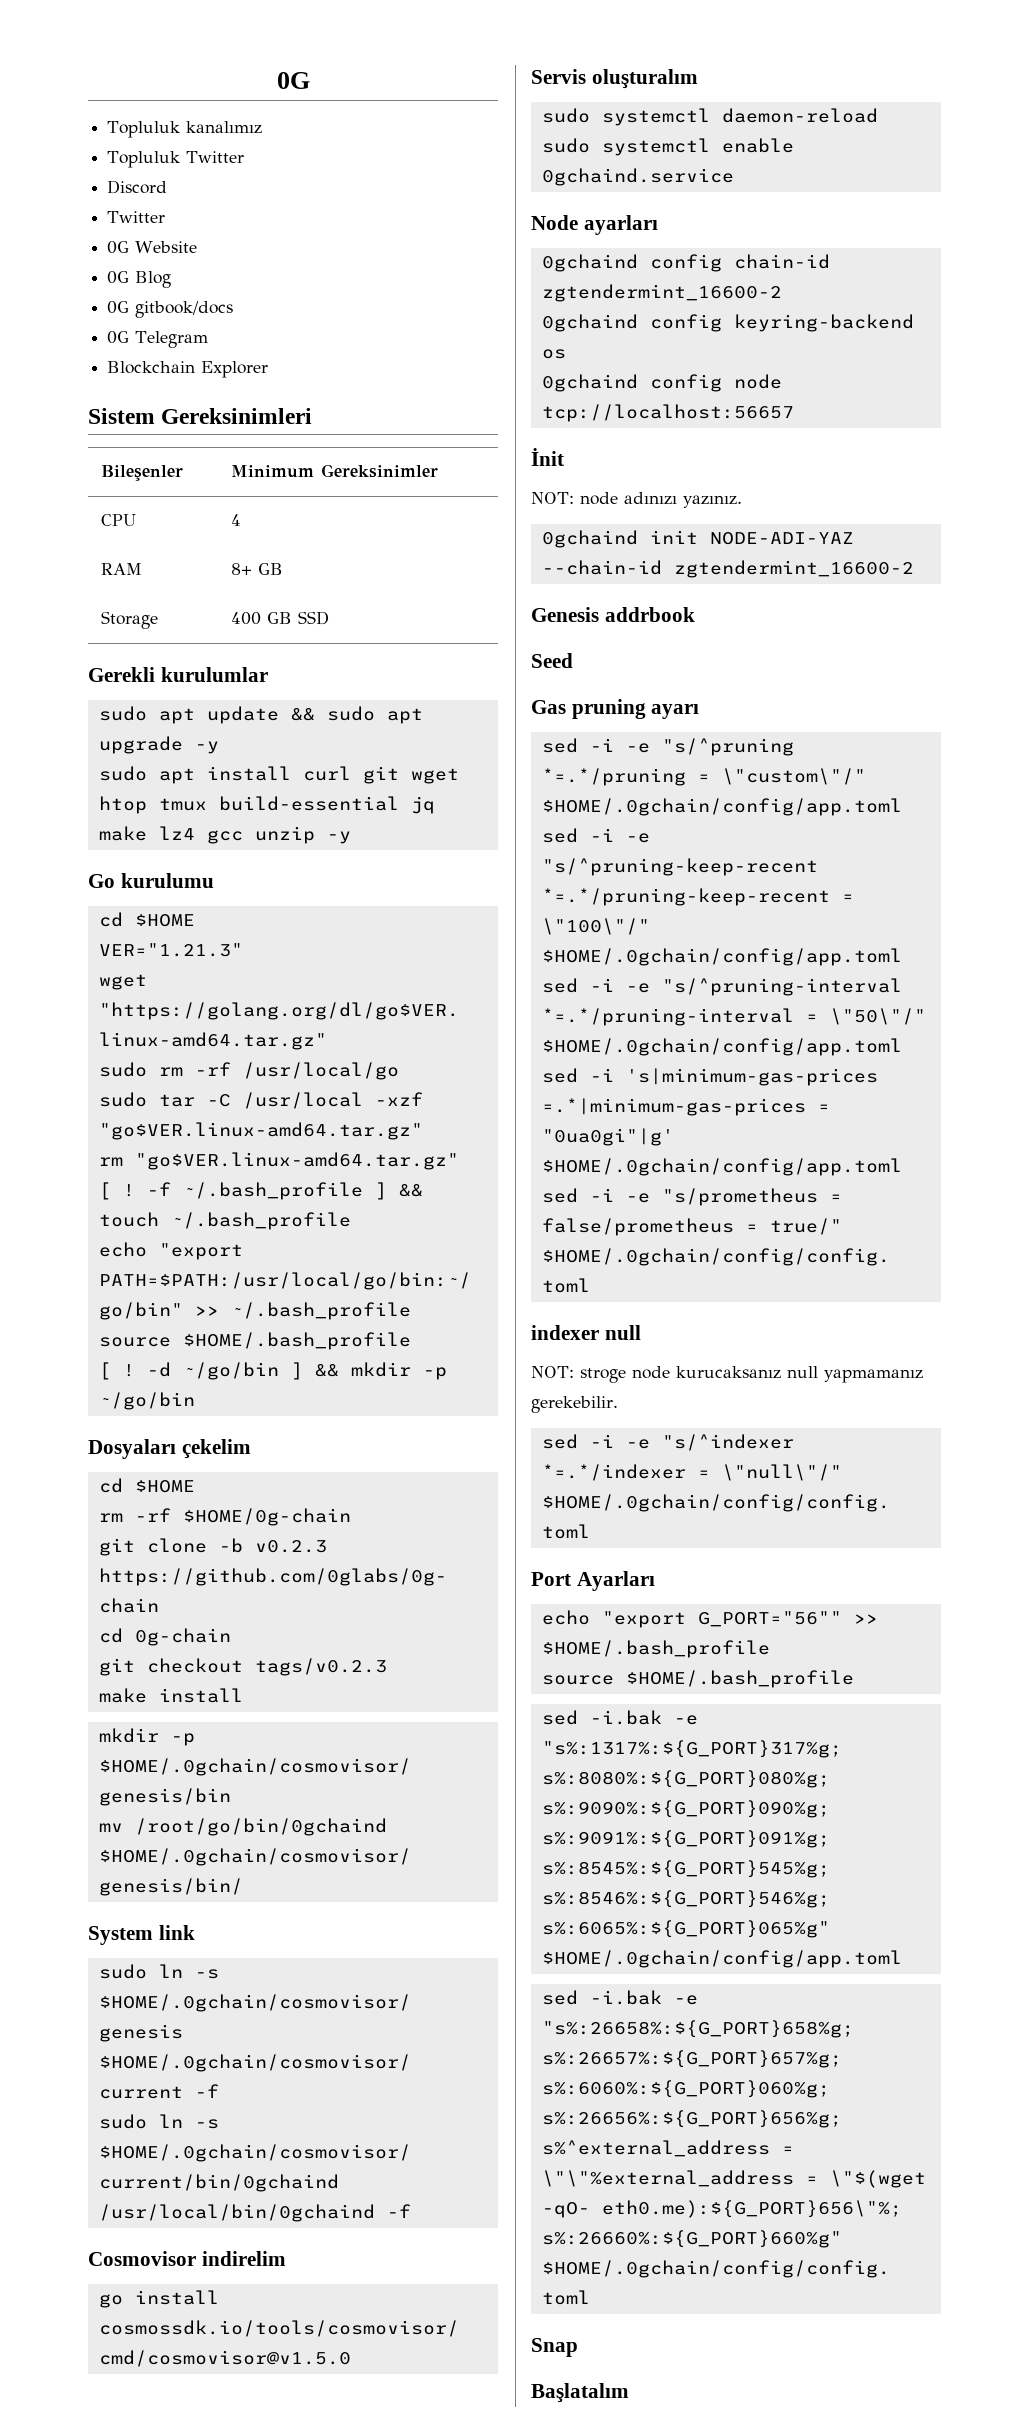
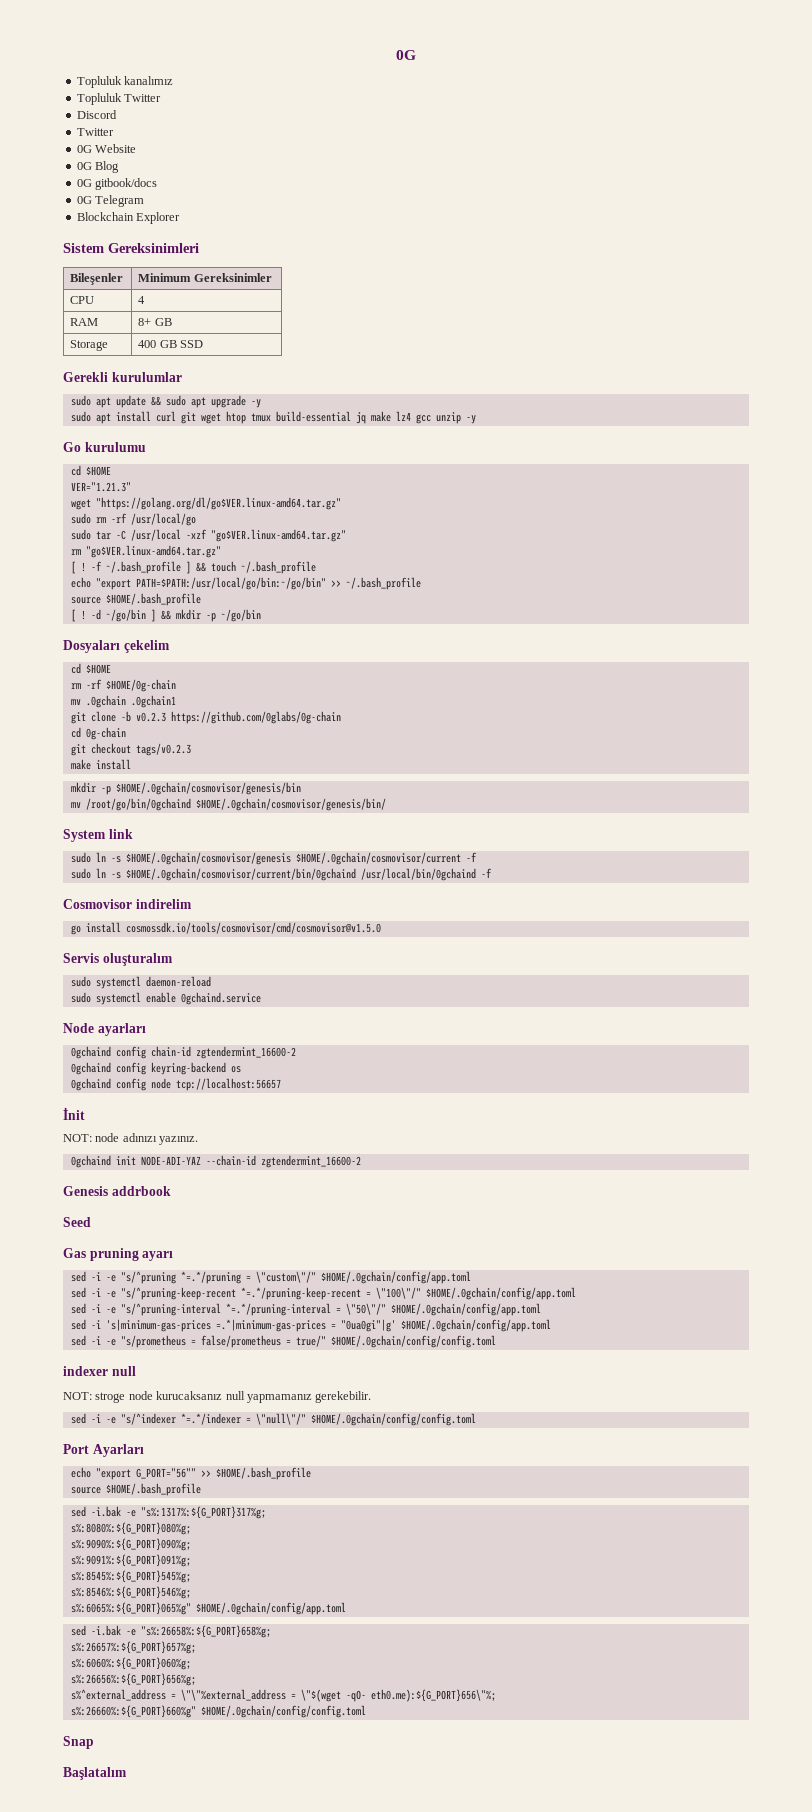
+ mv .0gchain .0gchain1

